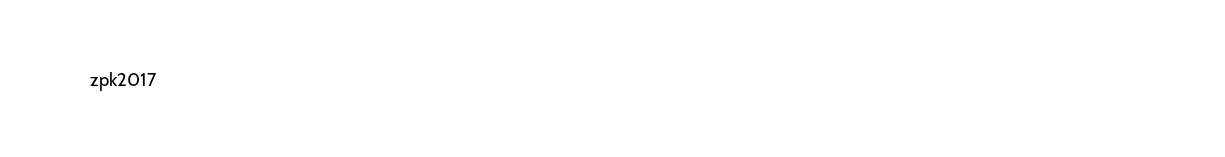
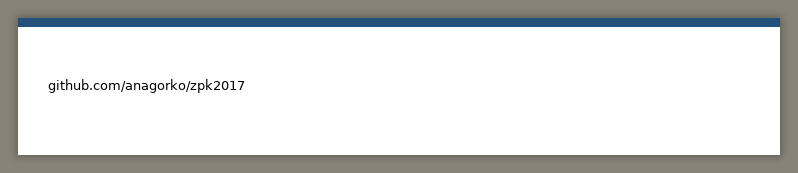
- zpk2017
+ github.com/anagorko/zpk2017

